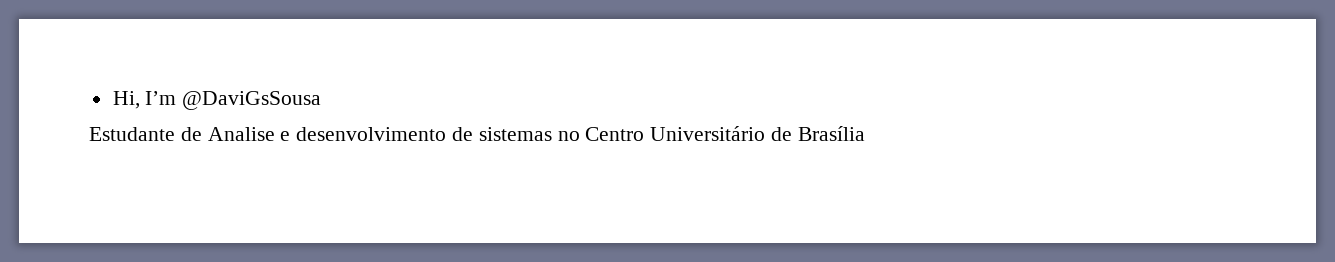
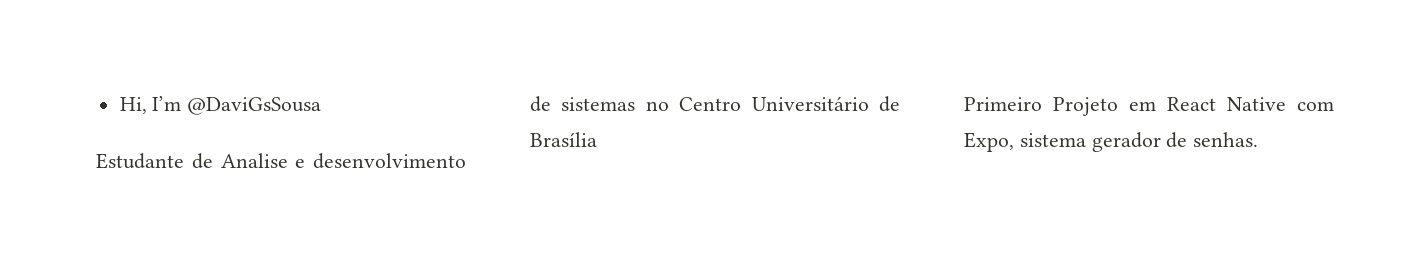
+ Primeiro Projeto em React Native com Expo, sistema gerador de senhas.

